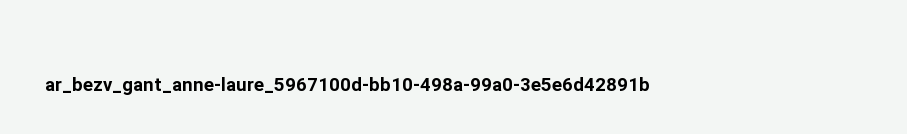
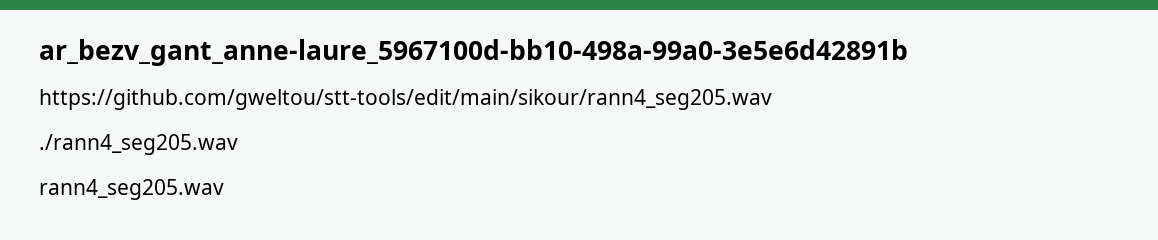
+ https://github.com/gweltou/stt-tools/edit/main/sikour/rann4_seg205.wav
+ ./rann4_seg205.wav
+ rann4_seg205.wav

